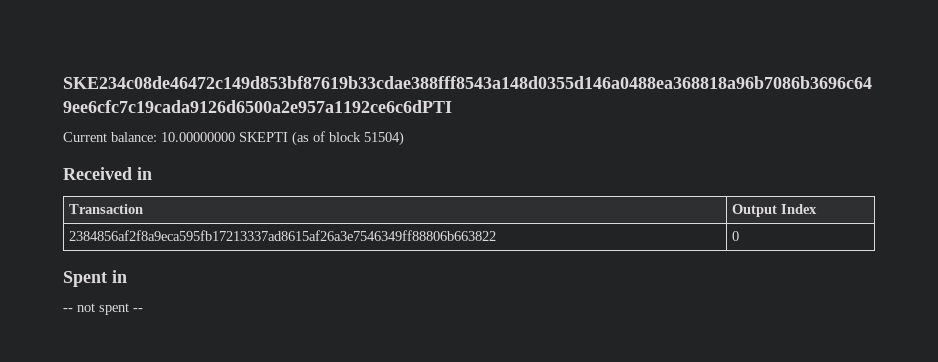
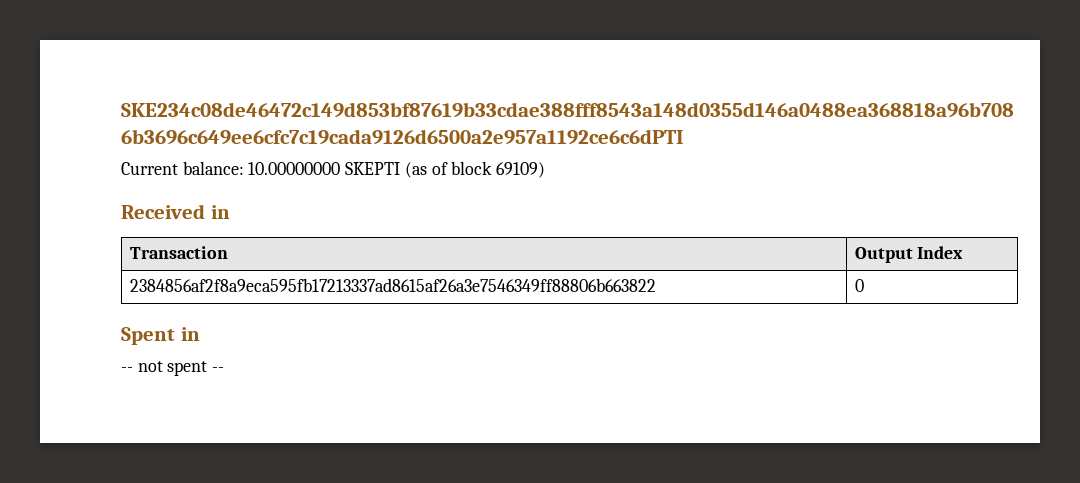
- Current balance: 10.00000000 SKEPTI (as of block 51504)
+ Current balance: 10.00000000 SKEPTI (as of block 69109)

